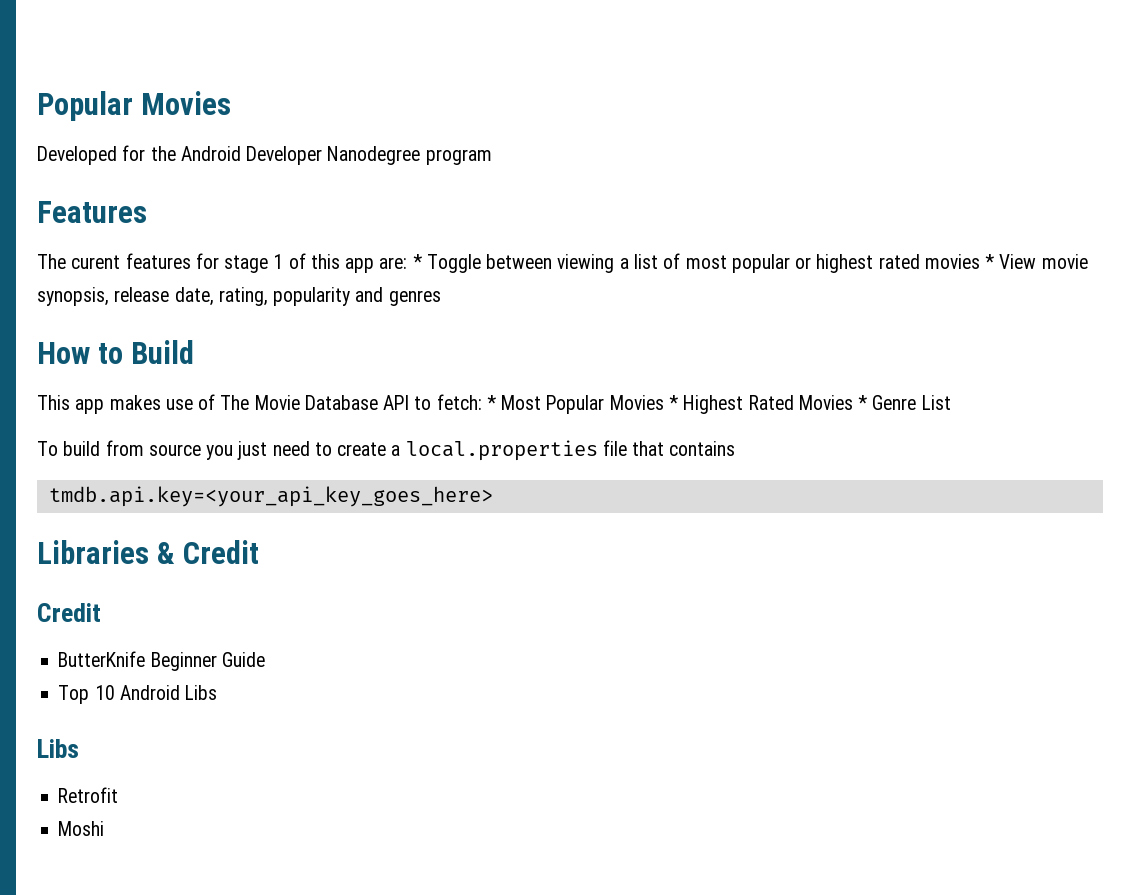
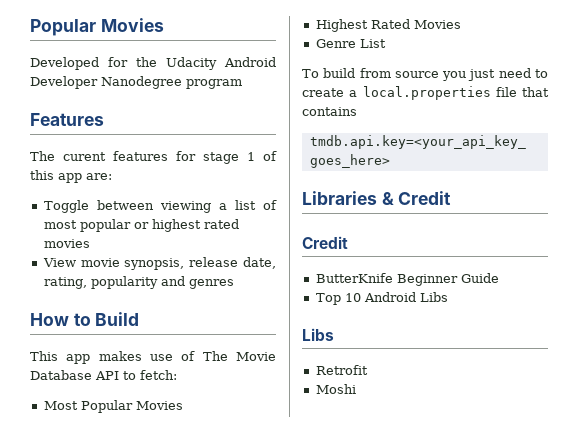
- Developed for the Android Developer Nanodegree program
+ Developed for the Udacity Android Developer Nanodegree program
- The curent features for stage 1 of this app are: * Toggle between viewing a list of most popular or highest rated movies * View movie synopsis, release date, rating, popularity and genres
+ The curent features for stage 1 of this app are:
+ Toggle between viewing a list of most popular or highest rated movies
+ View movie synopsis, release date, rating, popularity and genres
- This app makes use of The Movie Database API to fetch: * Most Popular Movies * Highest Rated Movies * Genre List
+ This app makes use of The Movie Database API to fetch:
+ Most Popular Movies
+ Highest Rated Movies
+ Genre List

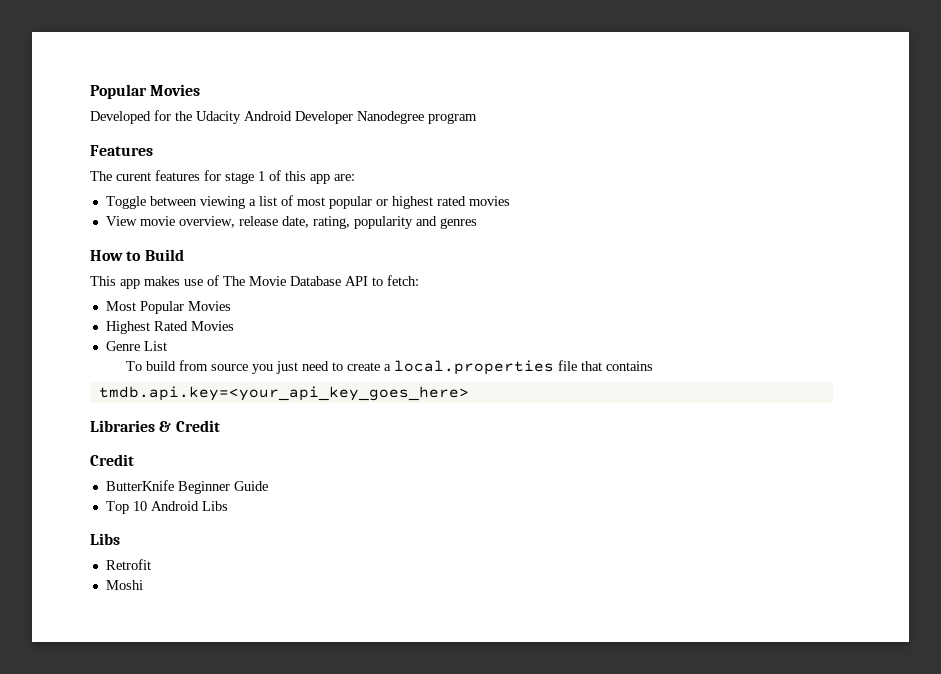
- View movie synopsis, release date, rating, popularity and genres
+ View movie overview, release date, rating, popularity and genres

